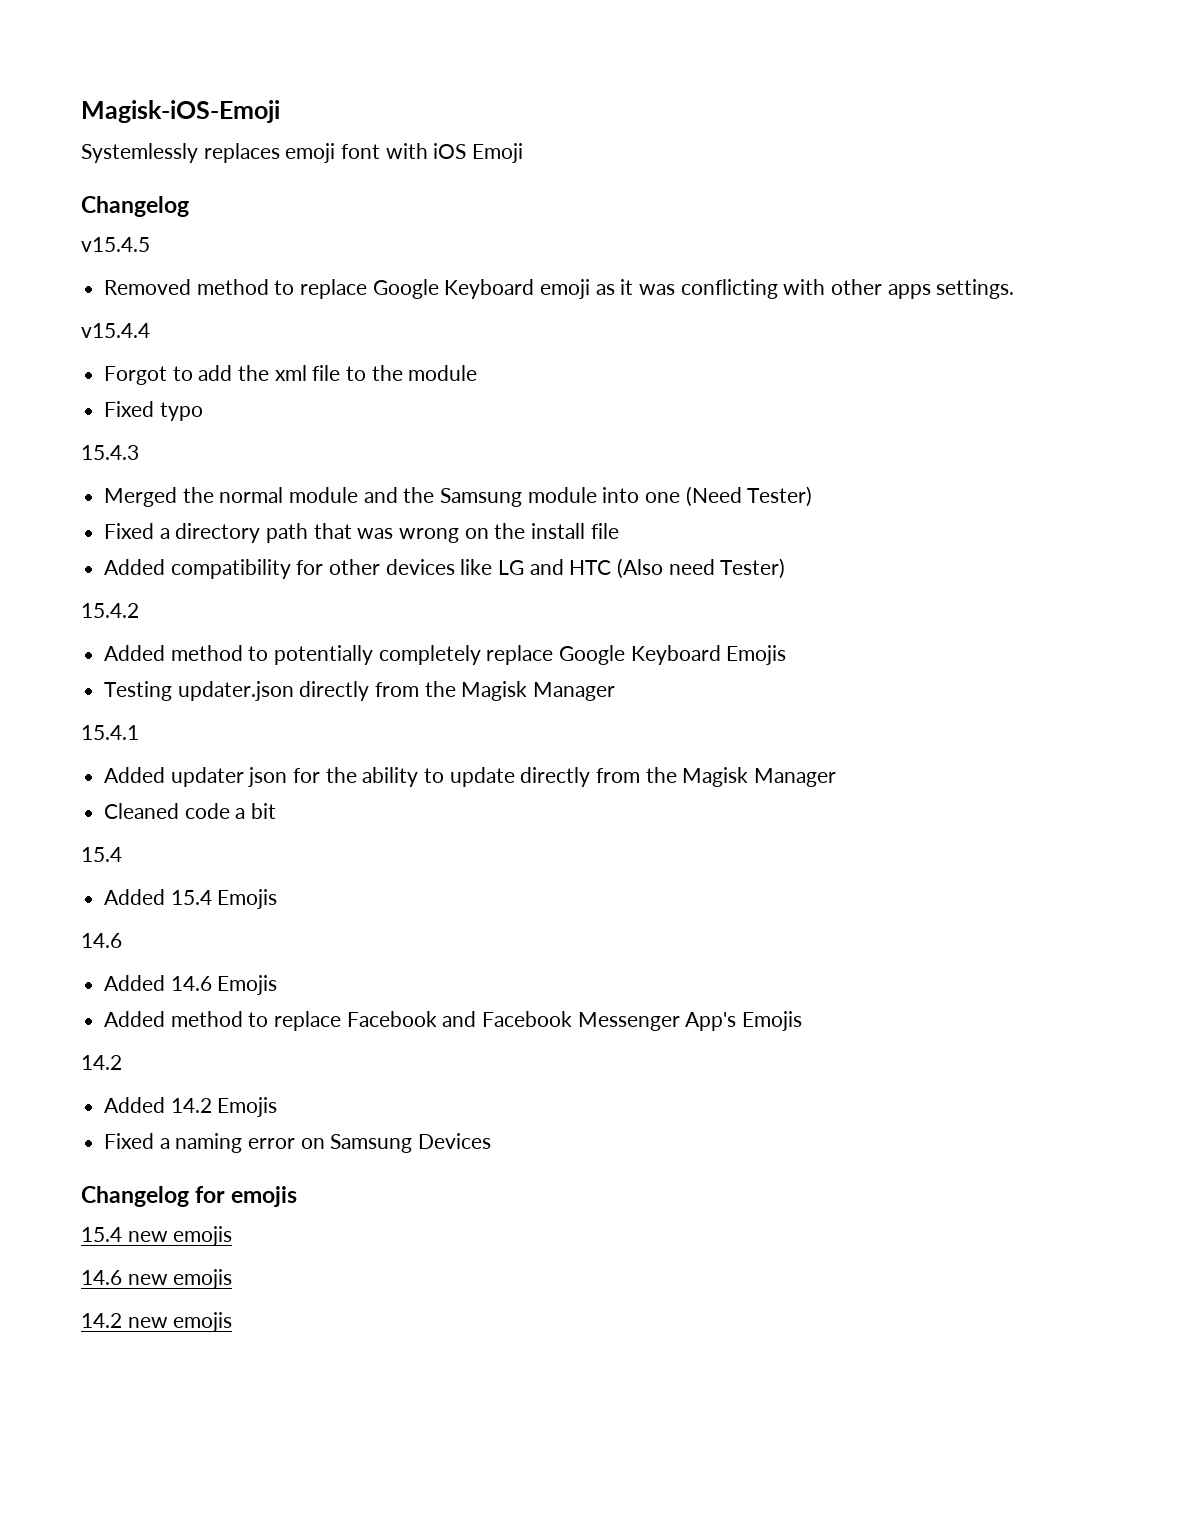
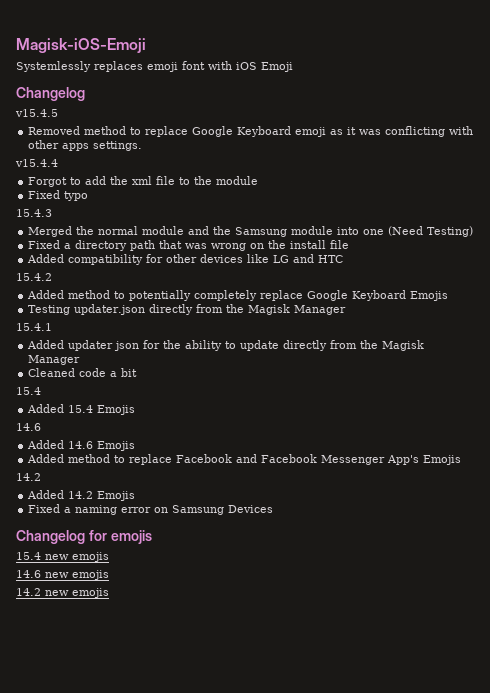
- Merged the normal module and the Samsung module into one (Need Tester)
+ Merged the normal module and the Samsung module into one (Need Testing)
- Added compatibility for other devices like LG and HTC (Also need Tester)
+ Added compatibility for other devices like LG and HTC

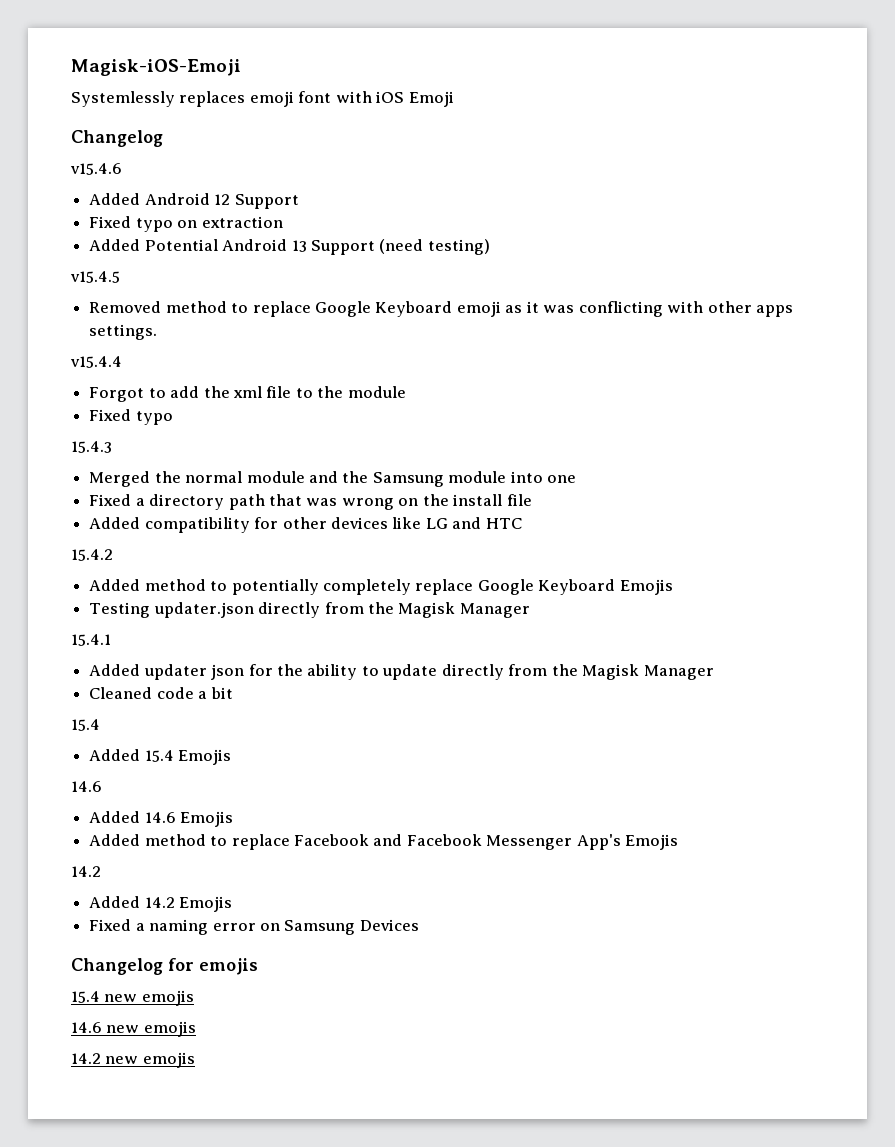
+ v15.4.6
+ Added Android 12 Support
+ Fixed typo on extraction
+ Added Potential Android 13 Support (need testing)
- Merged the normal module and the Samsung module into one (Need Testing)
+ Merged the normal module and the Samsung module into one

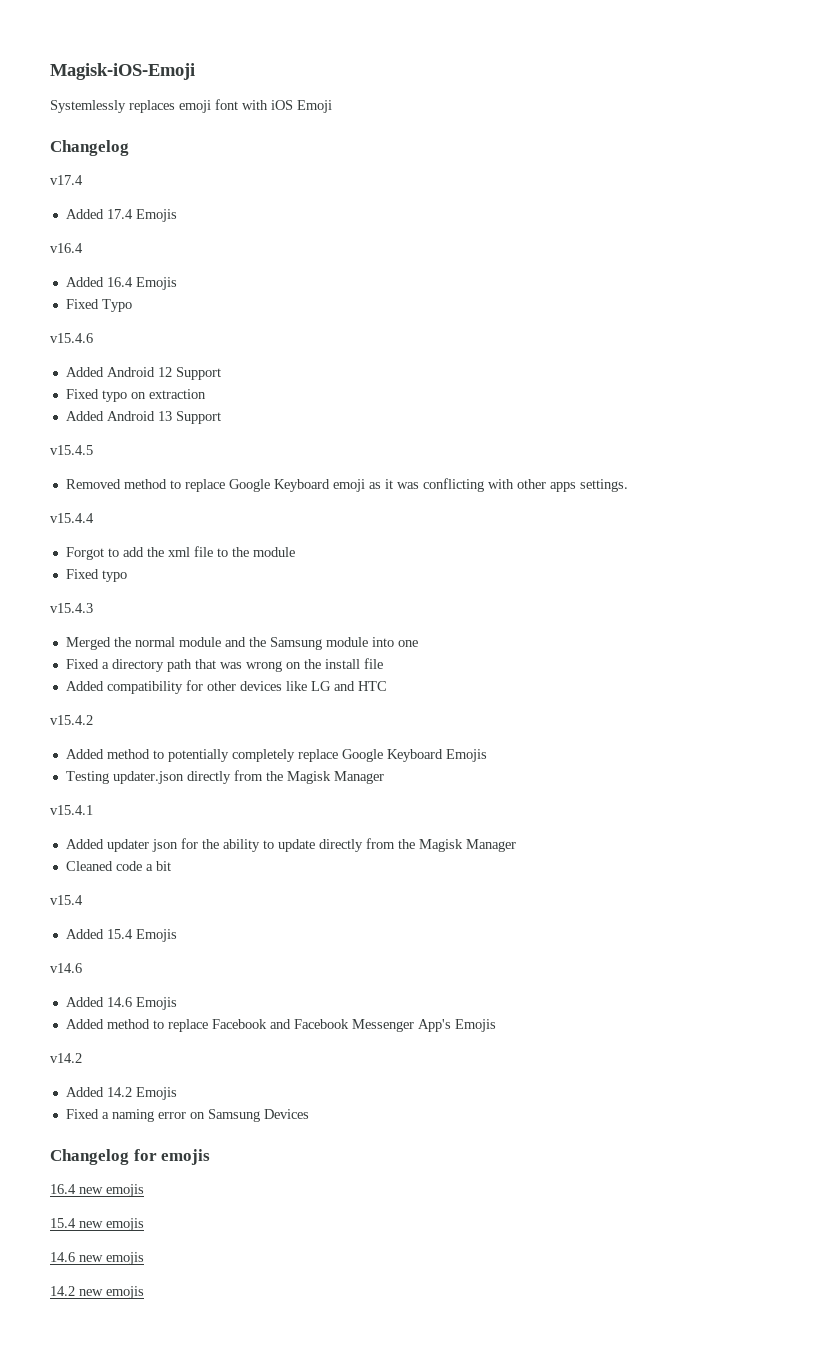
+ v17.4
+ Added 17.4 Emojis
+ v16.4
+ Added 16.4 Emojis
+ Fixed Typo
- Added Potential Android 13 Support (need testing)
+ Added Android 13 Support
- 15.4.3
+ v15.4.3
- 15.4.2
+ v15.4.2
- 15.4.1
+ v15.4.1
  Cleaned code a bit
- 15.4
+ v15.4
  Added 15.4 Emojis
- 14.6
+ v14.6
  Added method to replace Facebook and Facebook Messenger App's Emojis
- 14.2
+ v14.2
+ 16.4 new emojis

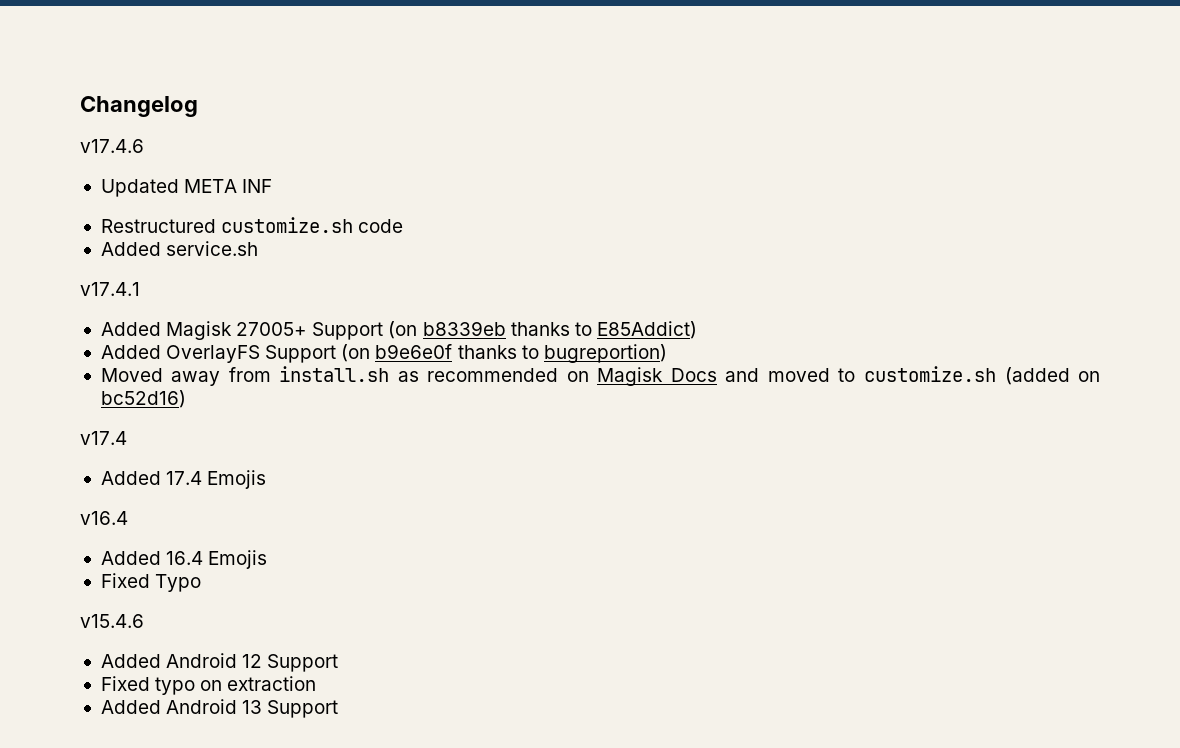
- Magisk-iOS-Emoji
- Systemlessly replaces emoji font with iOS Emoji
  Changelog
+ v17.4.6
+ Updated META INF
+ Restructured customize.sh code
+ Added service.sh
+ v17.4.1
+ Added Magisk 27005+ Support (on b8339eb thanks to E85Addict)
+ Added OverlayFS Support (on b9e6e0f thanks to bugreportion)
+ Moved away from install.sh as recommended on Magisk Docs and moved to customize.sh (added on bc52d16)
- v15.4.5
- Removed method to replace Google Keyboard emoji as it was conflicting with other apps settings.
- v15.4.4
- Forgot to add the xml file to the module
- Fixed typo
- v15.4.3
- Merged the normal module and the Samsung module into one
- Fixed a directory path that was wrong on the install file
- Added compatibility for other devices like LG and HTC
- v15.4.2
- Added method to potentially completely replace Google Keyboard Emojis
- Testing updater.json directly from the Magisk Manager
- v15.4.1
- Added updater json for the ability to update directly from the Magisk Manager
- Cleaned code a bit
- v15.4
- Added 15.4 Emojis
- v14.6
- Added 14.6 Emojis
- Added method to replace Facebook and Facebook Messenger App's Emojis
- v14.2
- Added 14.2 Emojis
- Fixed a naming error on Samsung Devices
- Changelog for emojis
- 16.4 new emojis
- 15.4 new emojis
- 14.6 new emojis
- 14.2 new emojis

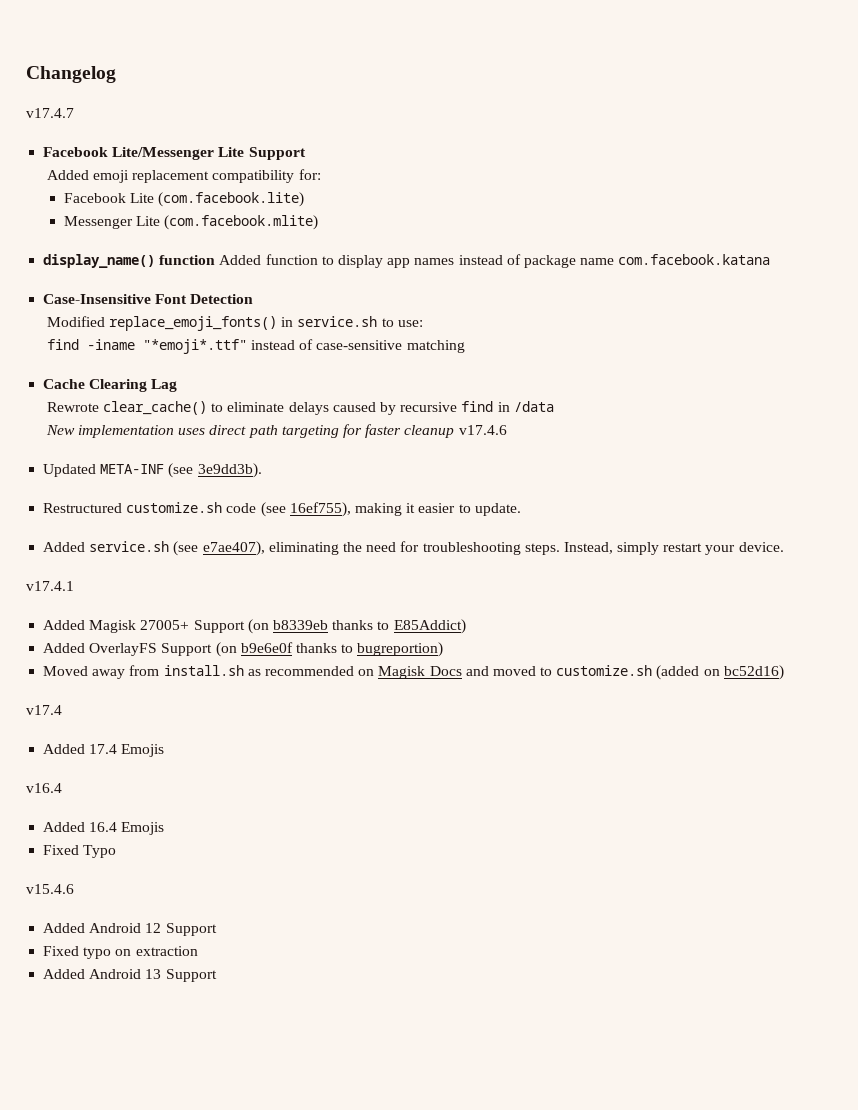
- v17.4.6
+ v17.4.7
+ Facebook Lite/Messenger Lite Support
+ Added emoji replacement compatibility for:
+ Facebook Lite (com.facebook.lite)
+ Messenger Lite (com.facebook.mlite)
+ display_name() function Added function to display app names instead of package name com.facebook.katana
+ Case-Insensitive Font Detection
+ Modified replace_emoji_fonts() in service.sh to use:
+ find -iname "*emoji*.ttf" instead of case-sensitive matching
+ Cache Clearing Lag
+ Rewrote clear_cache() to eliminate delays caused by recursive find in /data
+ New implementation uses direct path targeting for faster cleanup v17.4.6
- Updated META INF
+ Updated META-INF (see 3e9dd3b).
- Restructured customize.sh code
- Added service.sh
+ Restructured customize.sh code (see 16ef755), making it easier to update.
+ Added service.sh (see e7ae407), eliminating the need for troubleshooting steps. Instead, simply restart your device.

